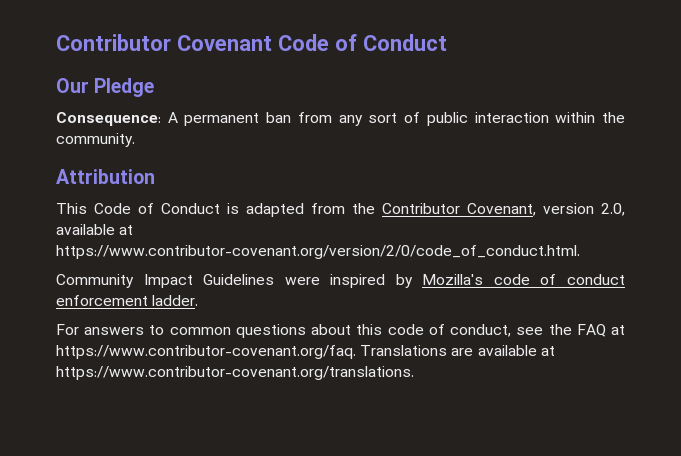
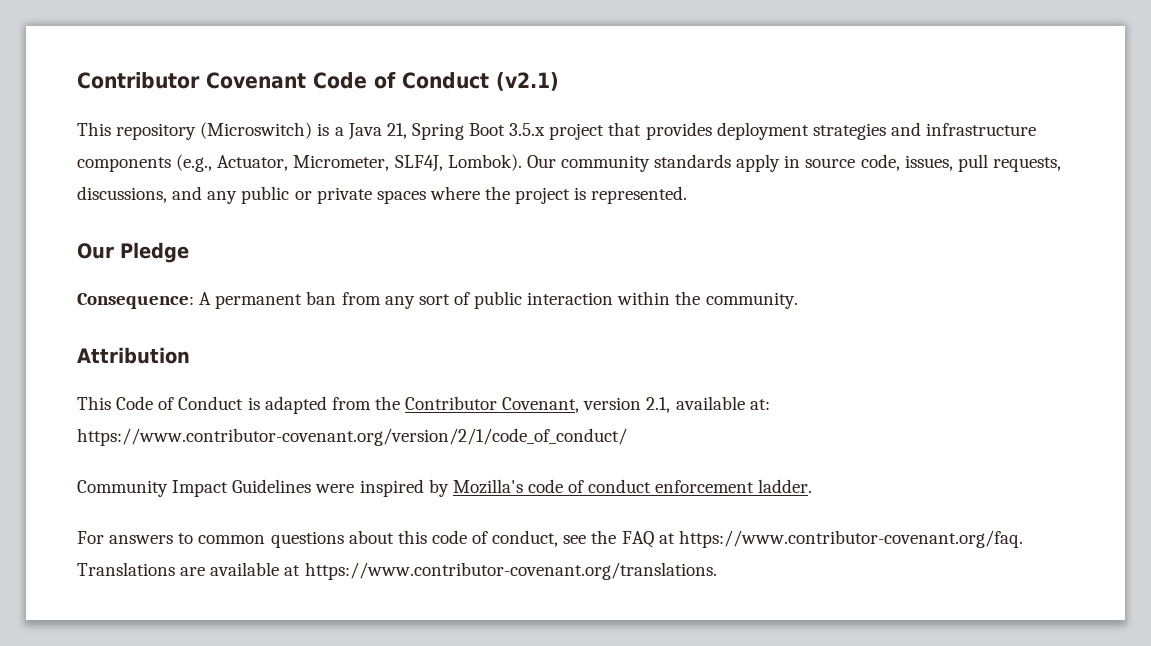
- Contributor Covenant Code of Conduct
+ Contributor Covenant Code of Conduct (v2.1)
+ This repository (Microswitch) is a Java 21, Spring Boot 3.5.x project that provides deployment strategies and infrastructure components (e.g., Actuator, Micrometer, SLF4J, Lombok). Our community standards apply in source code, issues, pull requests, discussions, and any public or private spaces where the project is represented.
- This Code of Conduct is adapted from the Contributor Covenant, version 2.0, available at https://www.contributor-covenant.org/version/2/0/code_of_conduct.html.
+ This Code of Conduct is adapted from the Contributor Covenant, version 2.1, available at: https://www.contributor-covenant.org/version/2/1/code_of_conduct/

